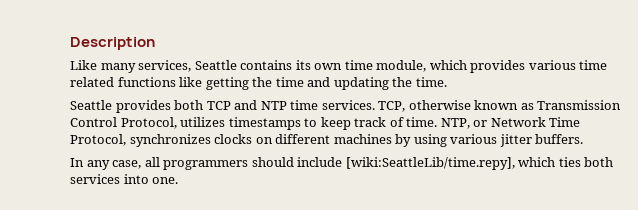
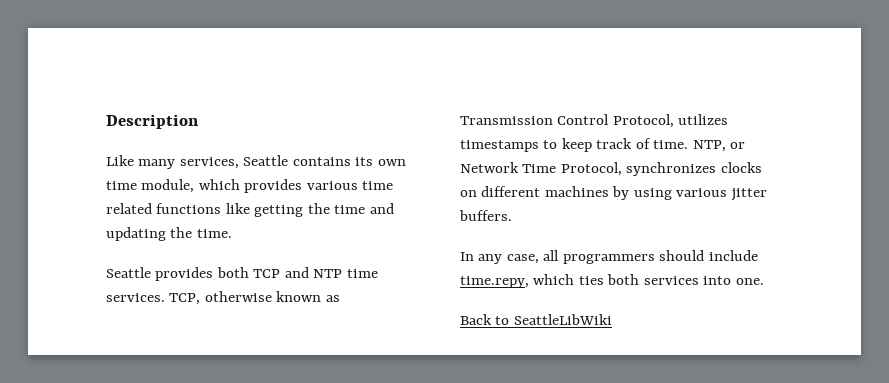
- In any case, all programmers should include [wiki:SeattleLib/time.repy], which ties both services into one.
+ In any case, all programmers should include time.repy, which ties both services into one.
+ Back to SeattleLibWiki

